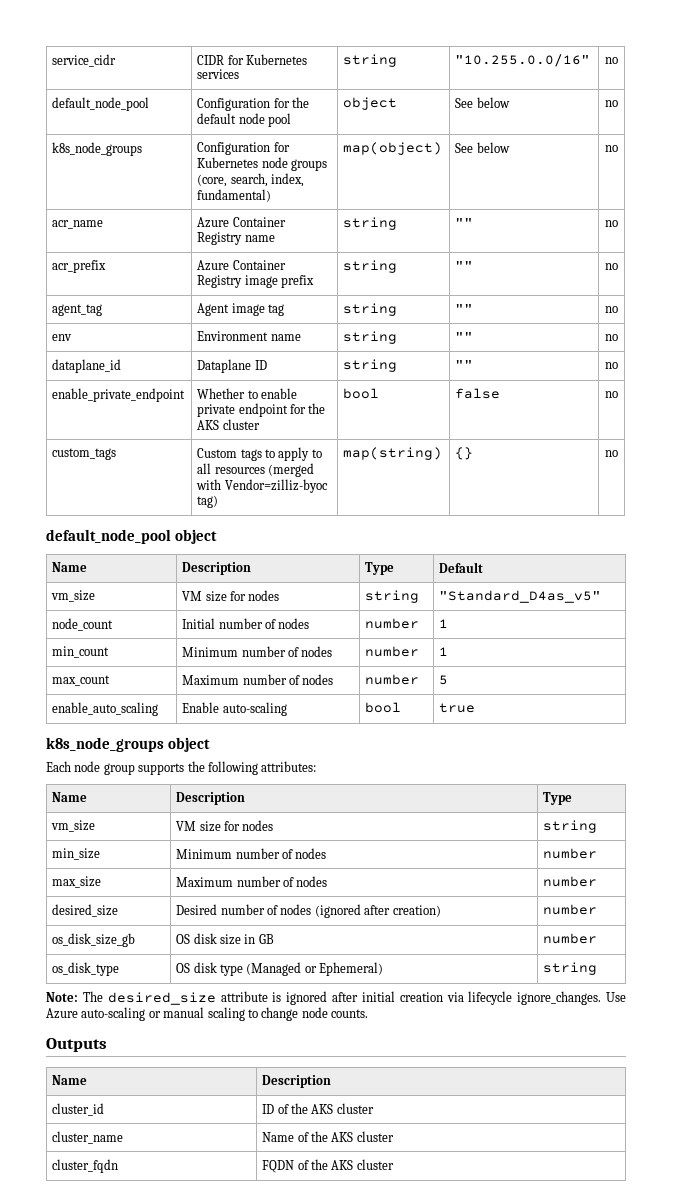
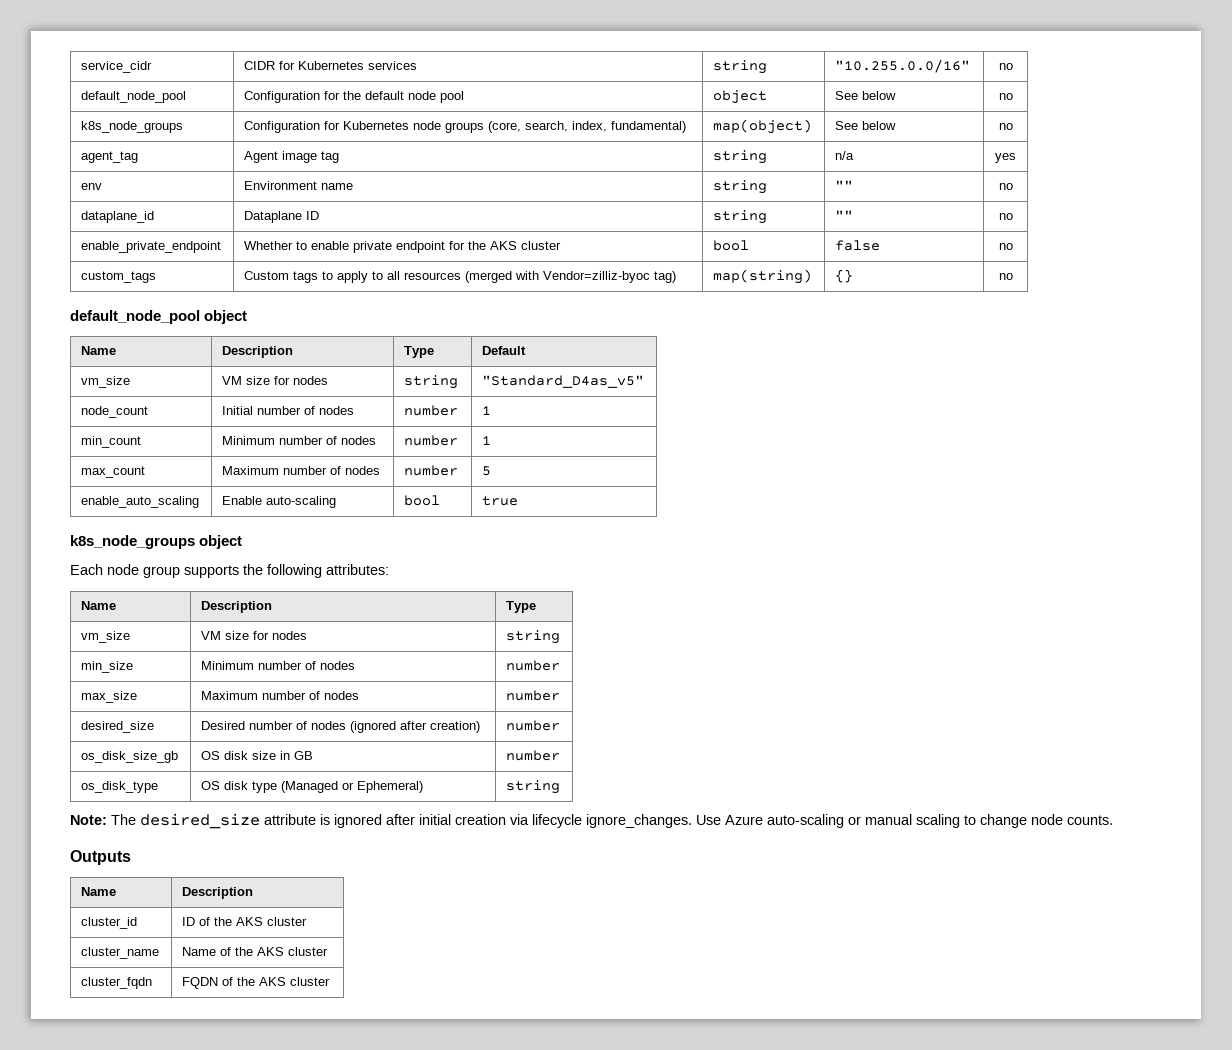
- acr_name | Azure Container Registry name | string | "" | no
- acr_prefix | Azure Container Registry image prefix | string | "" | no
- agent_tag | Agent image tag | string | "" | no
+ agent_tag | Agent image tag | string | n/a | yes

